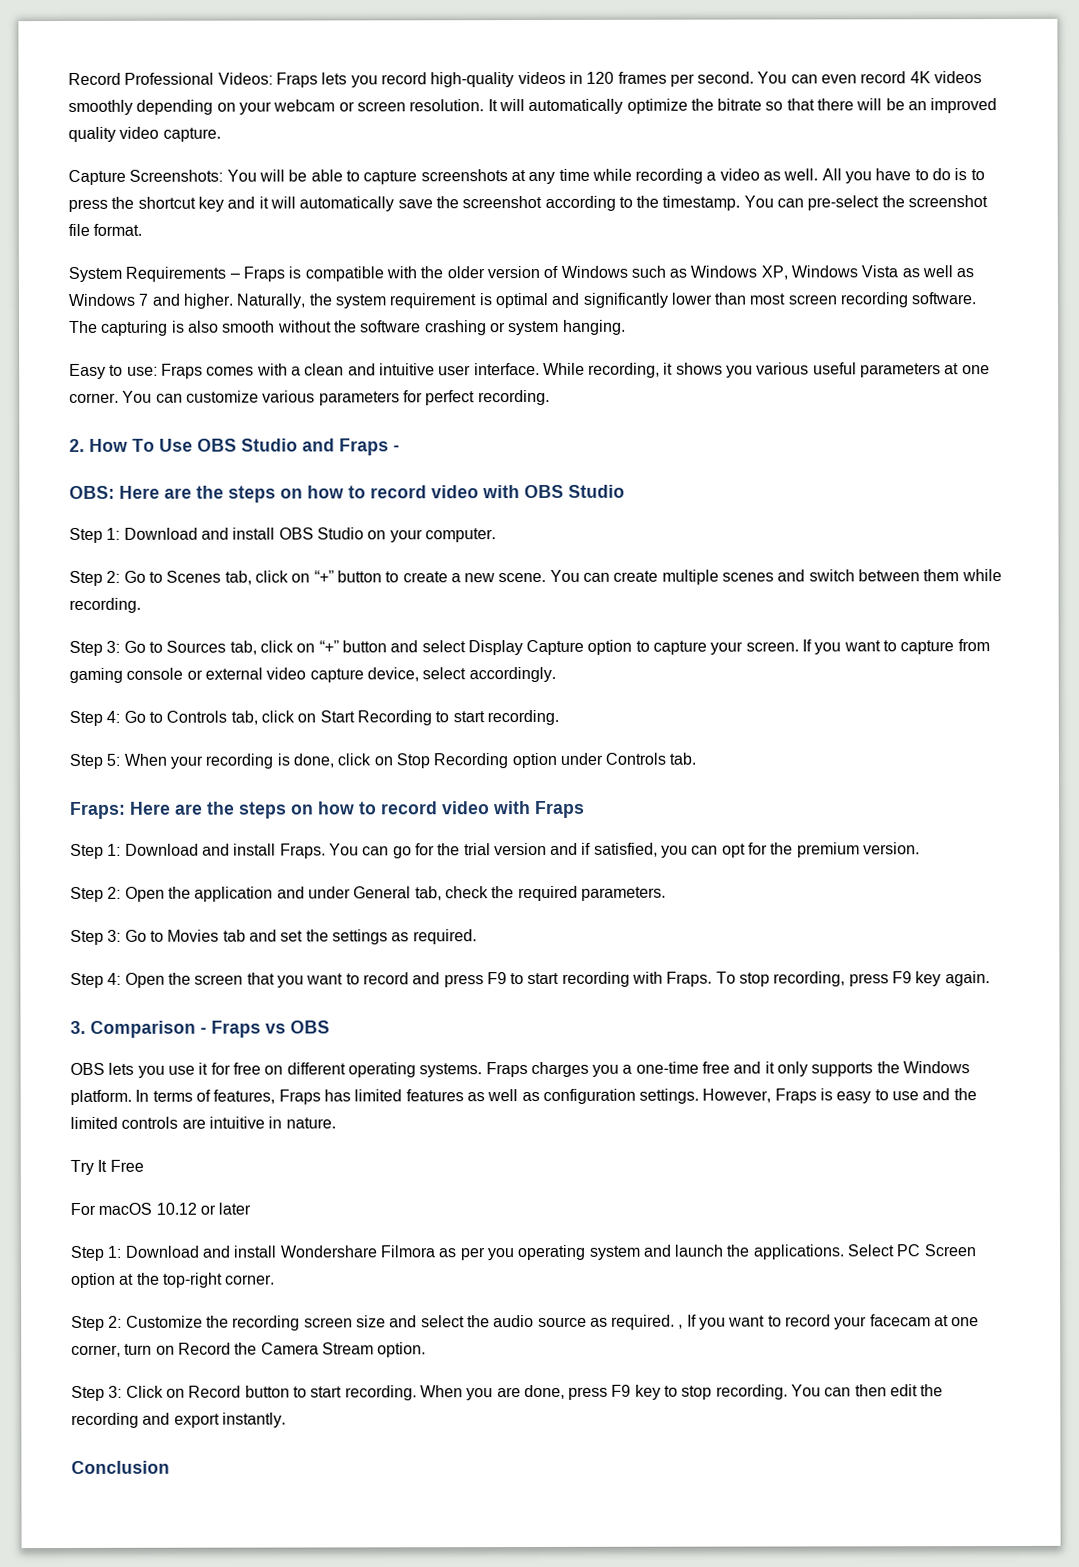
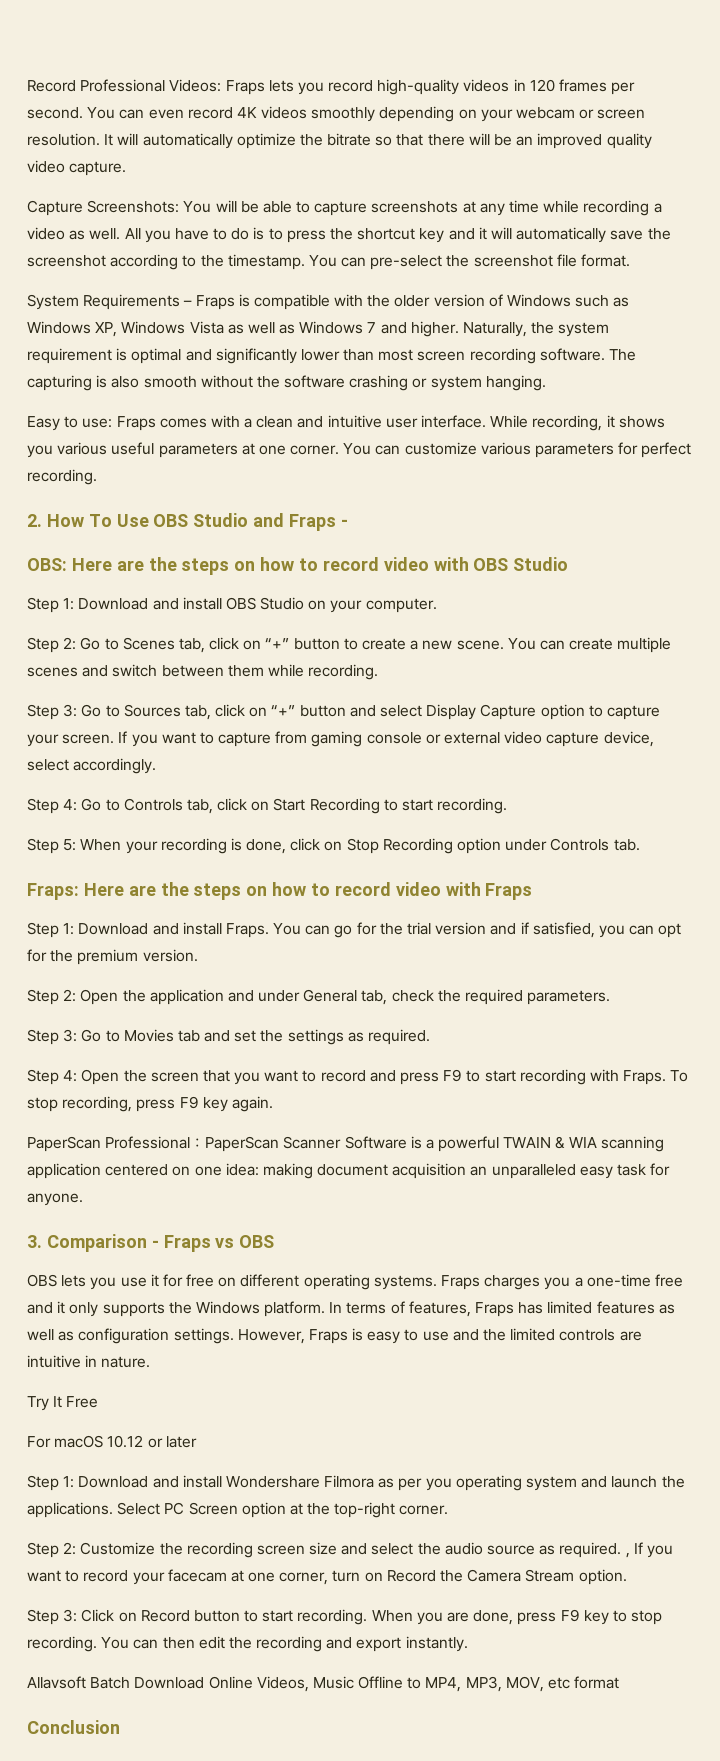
+ PaperScan Professional：PaperScan Scanner Software is a powerful TWAIN & WIA scanning application centered on one idea: making document acquisition an unparalleled easy task for anyone.
+ Allavsoft Batch Download Online Videos, Music Offline to MP4, MP3, MOV, etc format

